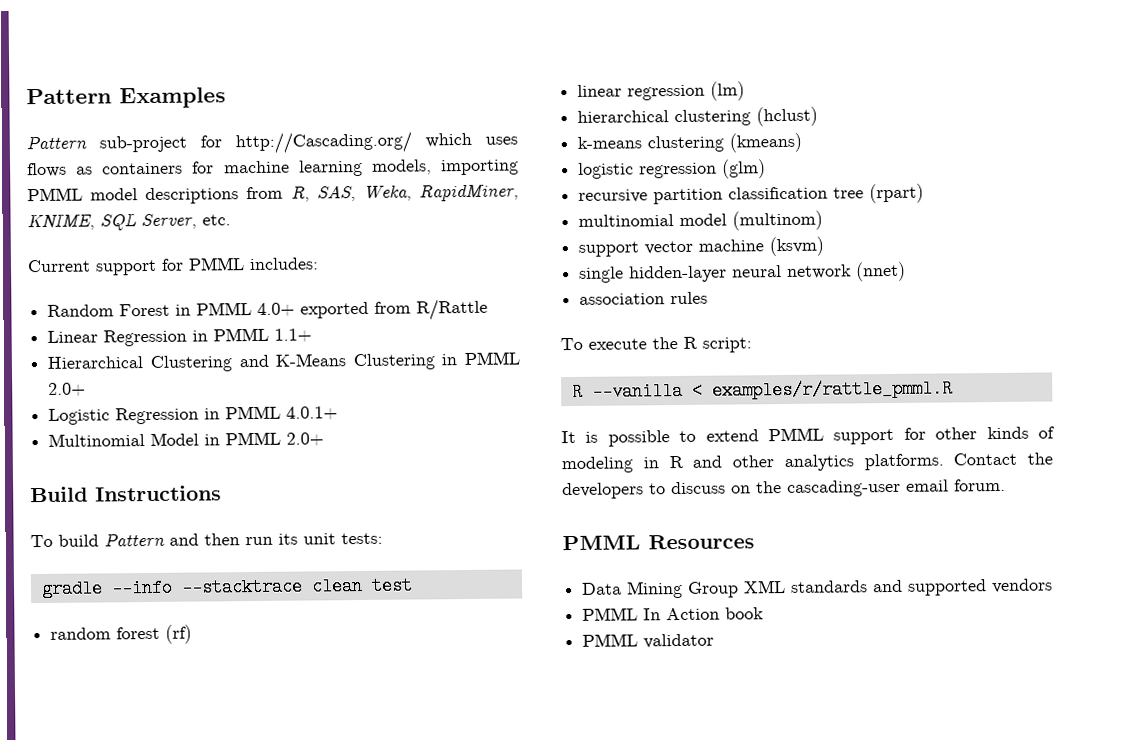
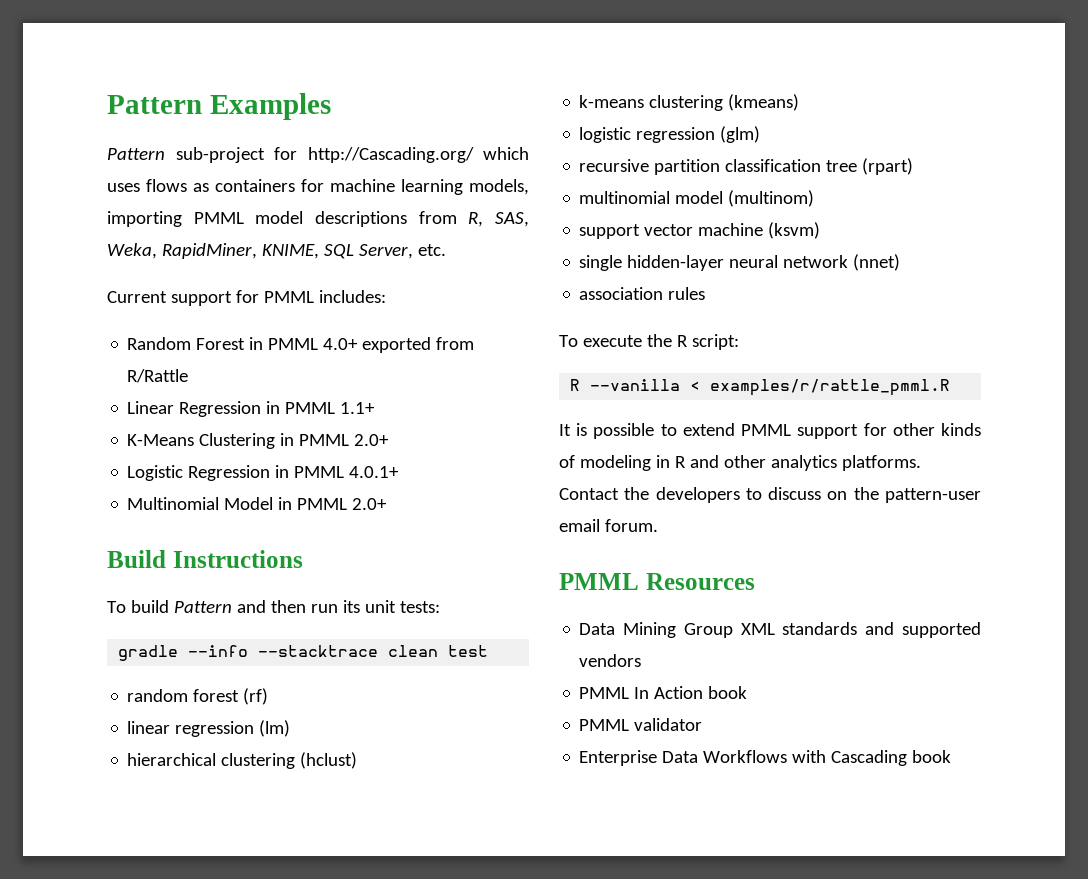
- Hierarchical Clustering and K-Means Clustering in PMML 2.0+
+ K-Means Clustering in PMML 2.0+
- Contact the developers to discuss on the cascading-user email forum.
+ Contact the developers to discuss on the pattern-user email forum.
+ Enterprise Data Workflows with Cascading book

